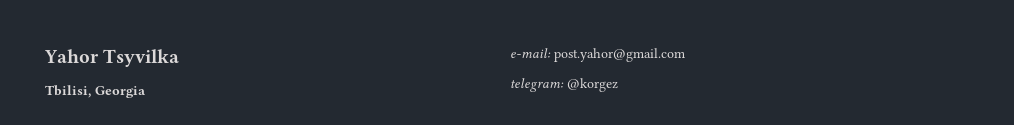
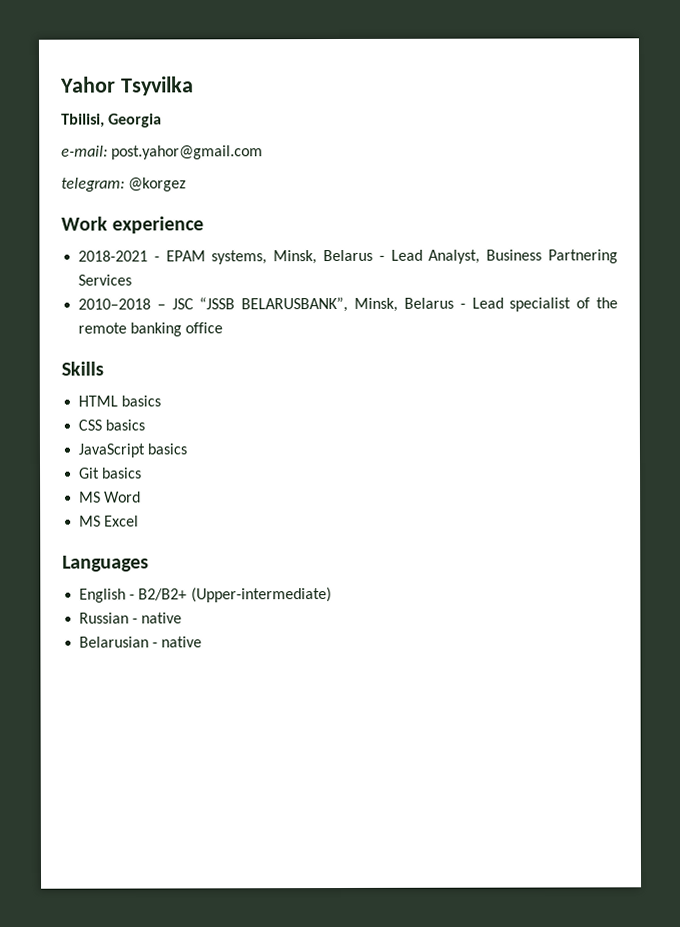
+ Work experience
+ 2018-2021 - EPAM systems, Minsk, Belarus - Lead Analyst, Business Partnering Services
+ 2010–2018 – JSC “JSSB BELARUSBANK”, Minsk, Belarus - Lead specialist of the remote banking office
+ Skills
+ HTML basics
+ CSS basics
+ JavaScript basics
+ Git basics
+ MS Word
+ MS Excel
+ Languages
+ English - B2/B2+ (Upper-intermediate)
+ Russian - native
+ Belarusian - native

